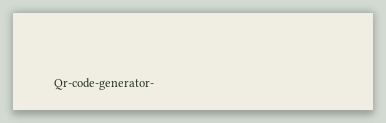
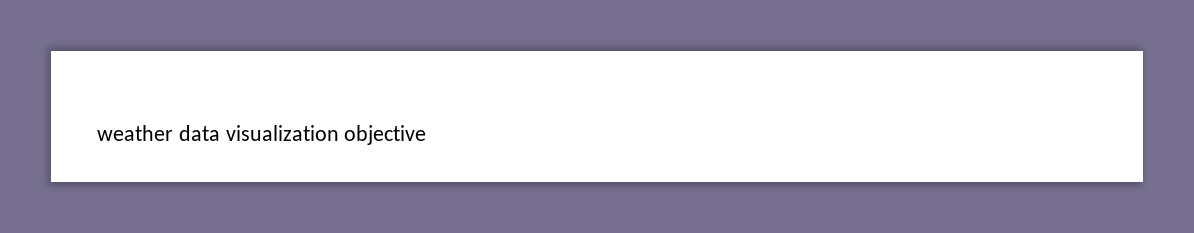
- Qr-code-generator-
+ weather data visualization objective

